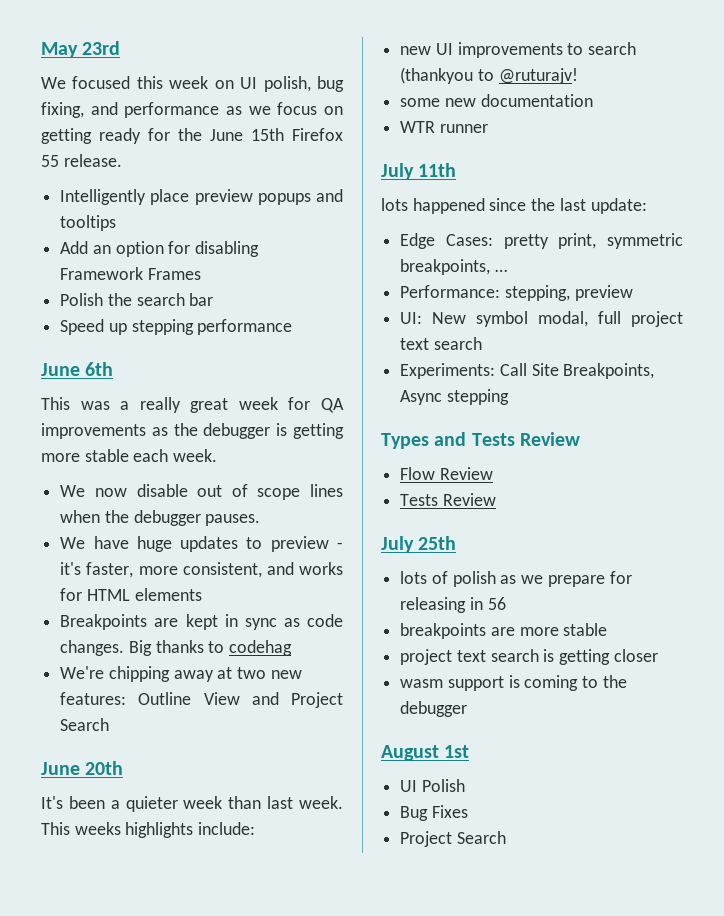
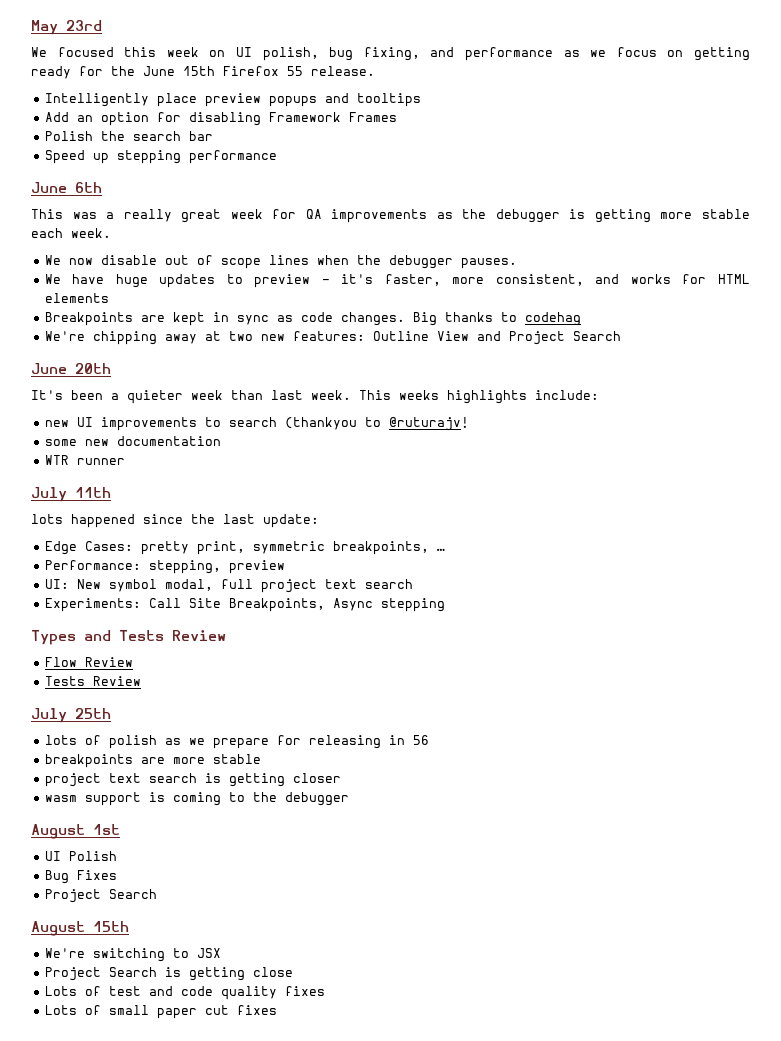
+ August 15th
+ We're switching to JSX
+ Project Search is getting close
+ Lots of test and code quality fixes
+ Lots of small paper cut fixes

